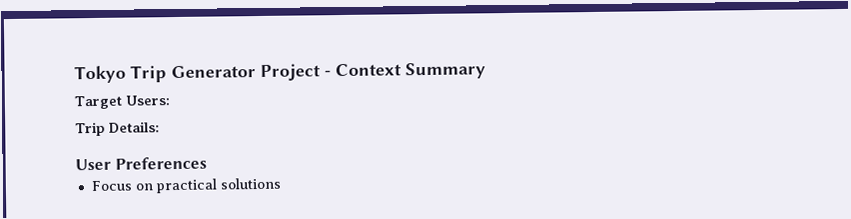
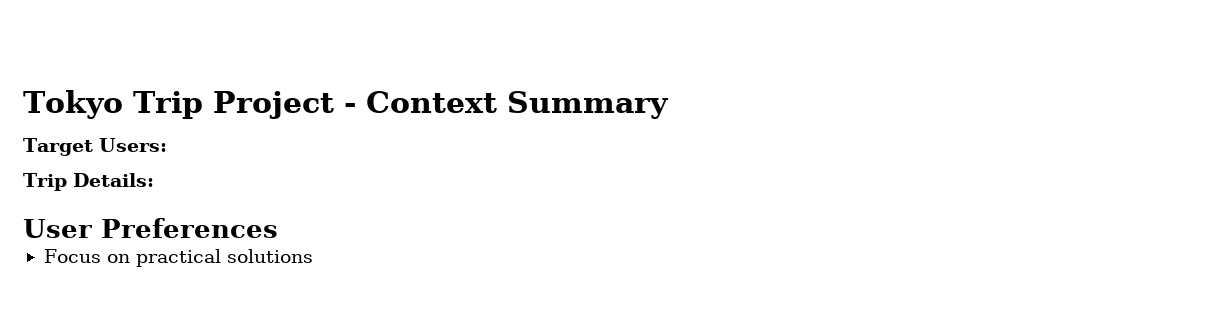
- Tokyo Trip Generator Project - Context Summary
+ Tokyo Trip Project - Context Summary

